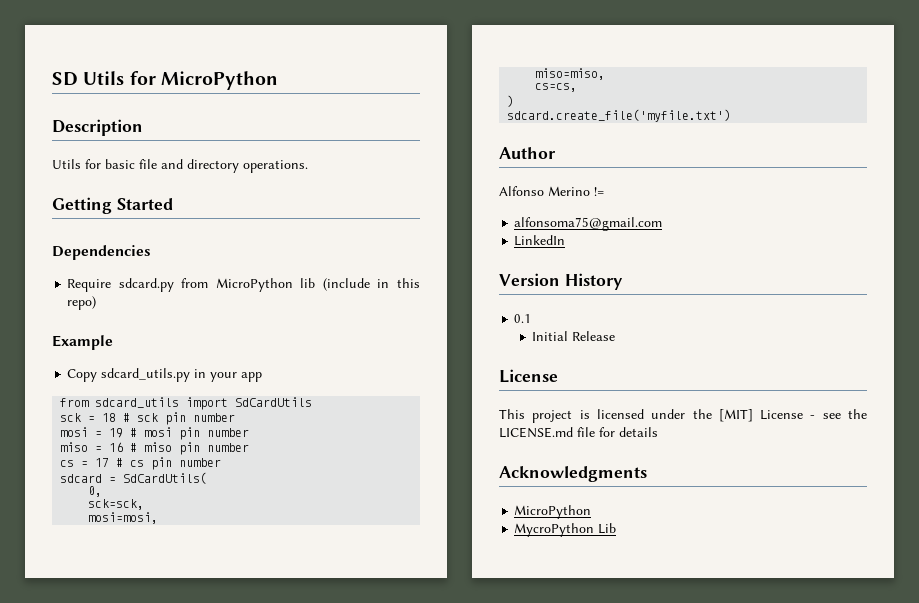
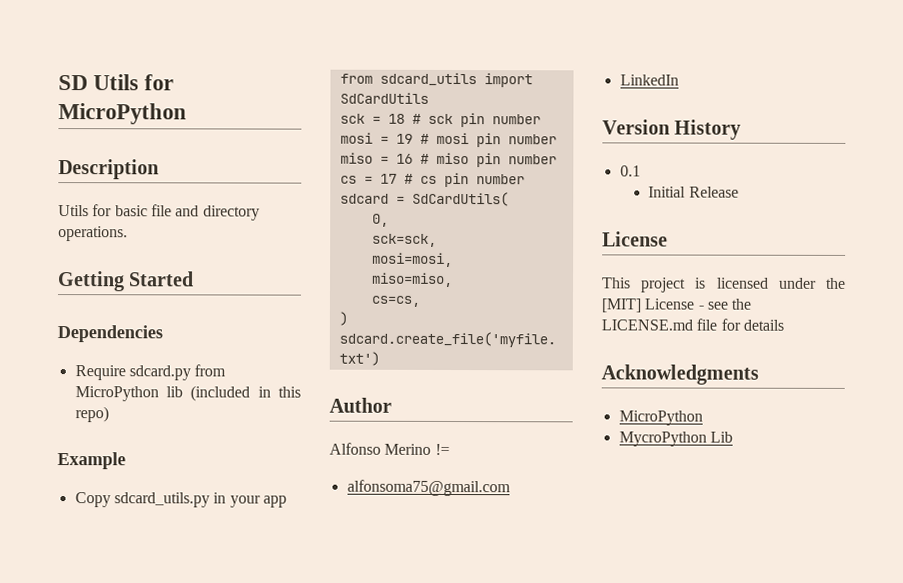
- Require sdcard.py from MicroPython lib (include in this repo)
+ Require sdcard.py from MicroPython lib (included in this repo)

